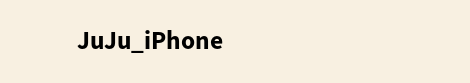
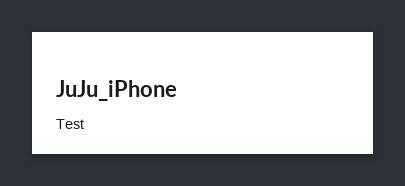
+ Test

